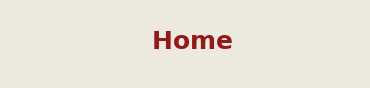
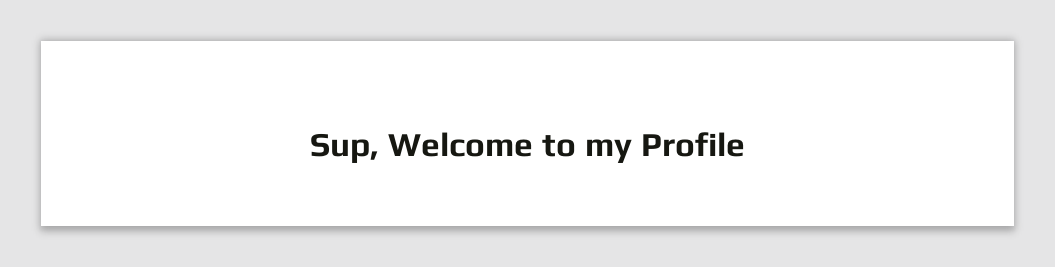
- Home
+ Sup, Welcome to my Profile

